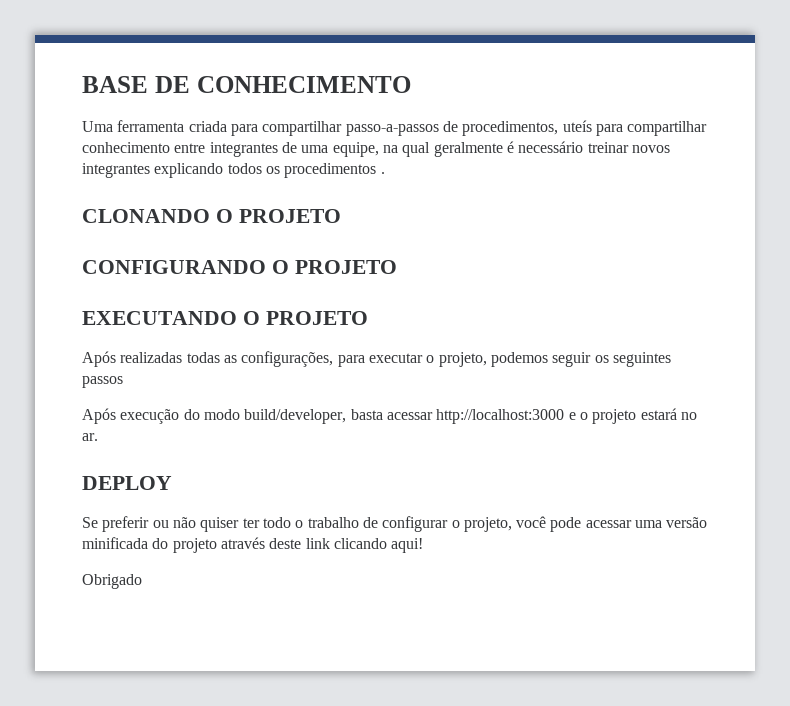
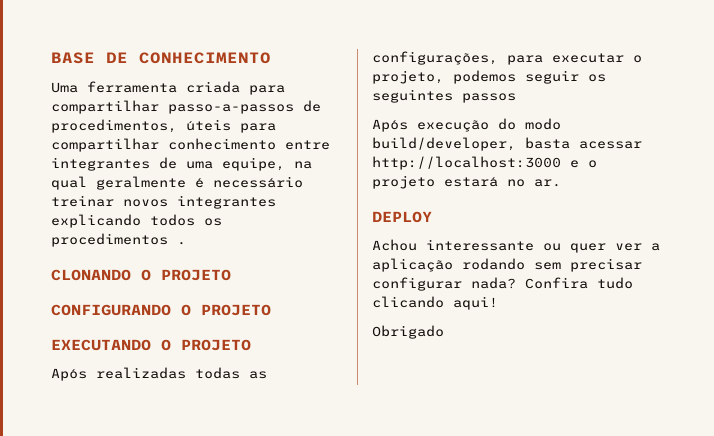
- Uma ferramenta criada para compartilhar passo-a-passos de procedimentos, uteís para compartilhar conhecimento entre integrantes de uma equipe, na qual geralmente é necessário treinar novos integrantes explicando todos os procedimentos .
+ Uma ferramenta criada para compartilhar passo-a-passos de procedimentos, úteis para compartilhar conhecimento entre integrantes de uma equipe, na qual geralmente é necessário treinar novos integrantes explicando todos os procedimentos .
- Se preferir ou não quiser ter todo o trabalho de configurar o projeto, você pode acessar uma versão minificada do projeto através deste link clicando aqui!
+ Achou interessante ou quer ver a aplicação rodando sem precisar configurar nada? Confira tudo clicando aqui!

